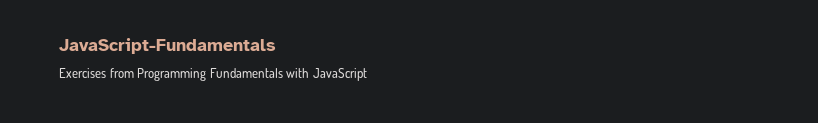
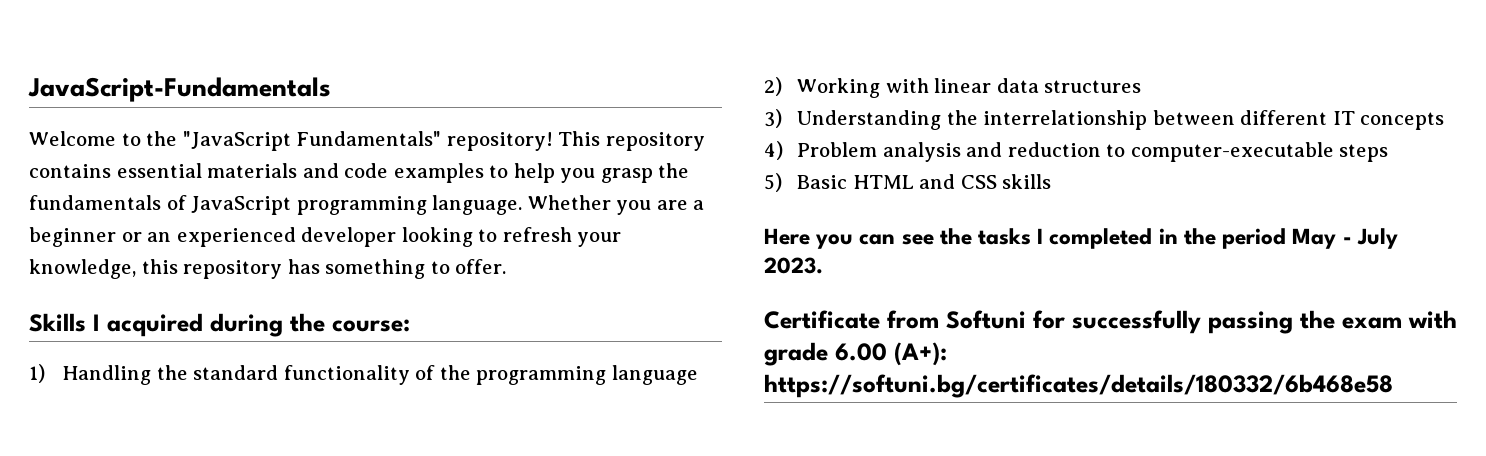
- Exercises from Programming Fundamentals with JavaScript
+ Welcome to the "JavaScript Fundamentals" repository! This repository contains essential materials and code examples to help you grasp the fundamentals of JavaScript programming language. Whether you are a beginner or an experienced developer looking to refresh your knowledge, this repository has something to offer.
+ Skills I acquired during the course:
+ 1) Handling the standard functionality of the programming language
+ 2) Working with linear data structures
+ 3) Understanding the interrelationship between different IT concepts
+ 4) Problem analysis and reduction to computer-executable steps
+ 5) Basic HTML and CSS skills
+ Here you can see the tasks I completed in the period May - July 2023.
+ Certificate from Softuni for successfully passing the exam with grade 6.00 (A+): https://softuni.bg/certificates/details/180332/6b468e58

